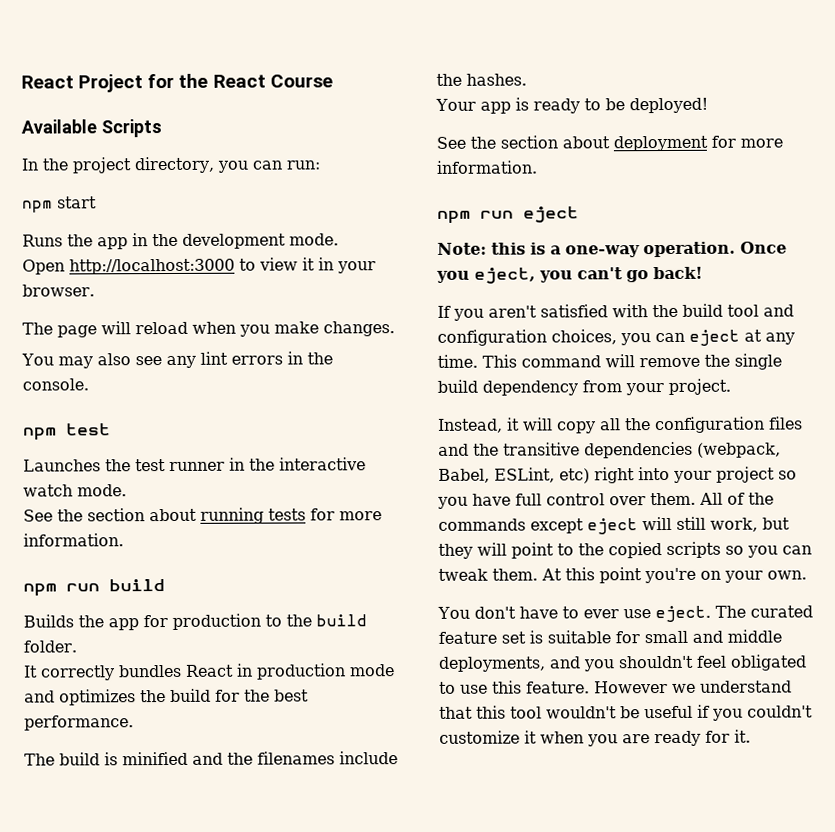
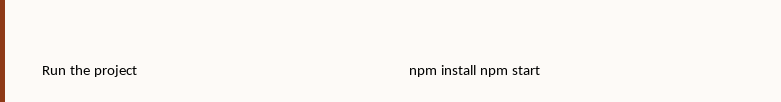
- React Project for the React Course
- Available Scripts
- In the project directory, you can run:
- npm start
+ Run the project
+ npm install npm start
- Runs the app in the development mode.
- Open http://localhost:3000 to view it in your browser.
- The page will reload when you make changes.
- You may also see any lint errors in the console.
- npm test
- Launches the test runner in the interactive watch mode.
- See the section about running tests for more information.
- npm run build
- Builds the app for production to the build folder.
- It correctly bundles React in production mode and optimizes the build for the best performance.
- The build is minified and the filenames include the hashes.
- Your app is ready to be deployed!
- See the section about deployment for more information.
- npm run eject
- Note: this is a one-way operation. Once you eject, you can't go back!
- If you aren't satisfied with the build tool and configuration choices, you can eject at any time. This command will remove the single build dependency from your project.
- Instead, it will copy all the configuration files and the transitive dependencies (webpack, Babel, ESLint, etc) right into your project so you have full control over them. All of the commands except eject will still work, but they will point to the copied scripts so you can tweak them. At this point you're on your own.
- You don't have to ever use eject. The curated feature set is suitable for small and middle deployments, and you shouldn't feel obligated to use this feature. However we understand that this tool wouldn't be useful if you couldn't customize it when you are ready for it.

